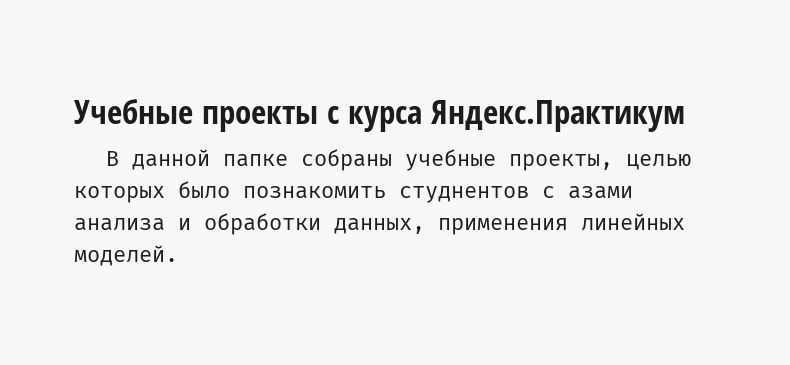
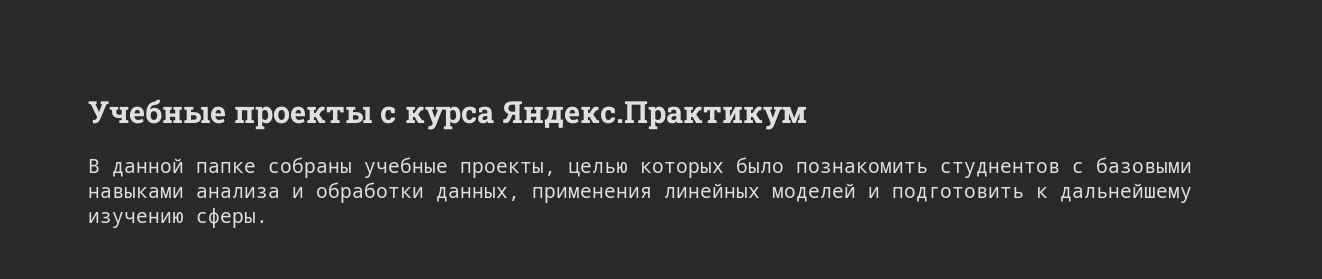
- В данной папке собраны учебные проекты, целью которых было познакомить студнентов с азами анализа и обработки данных, применения линейных моделей.
+ В данной папке собраны учебные проекты, целью которых было познакомить студнентов с базовыми навыками анализа и обработки данных, применения линейных моделей и подготовить к дальнейшему изучению сферы.

